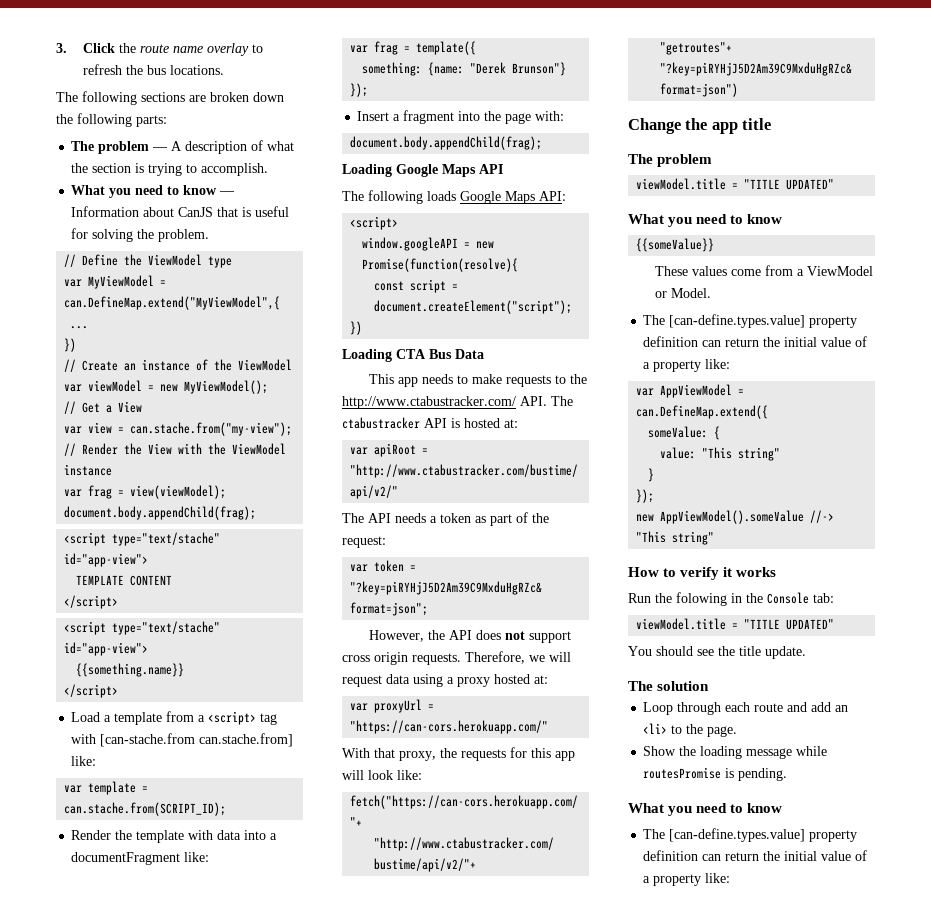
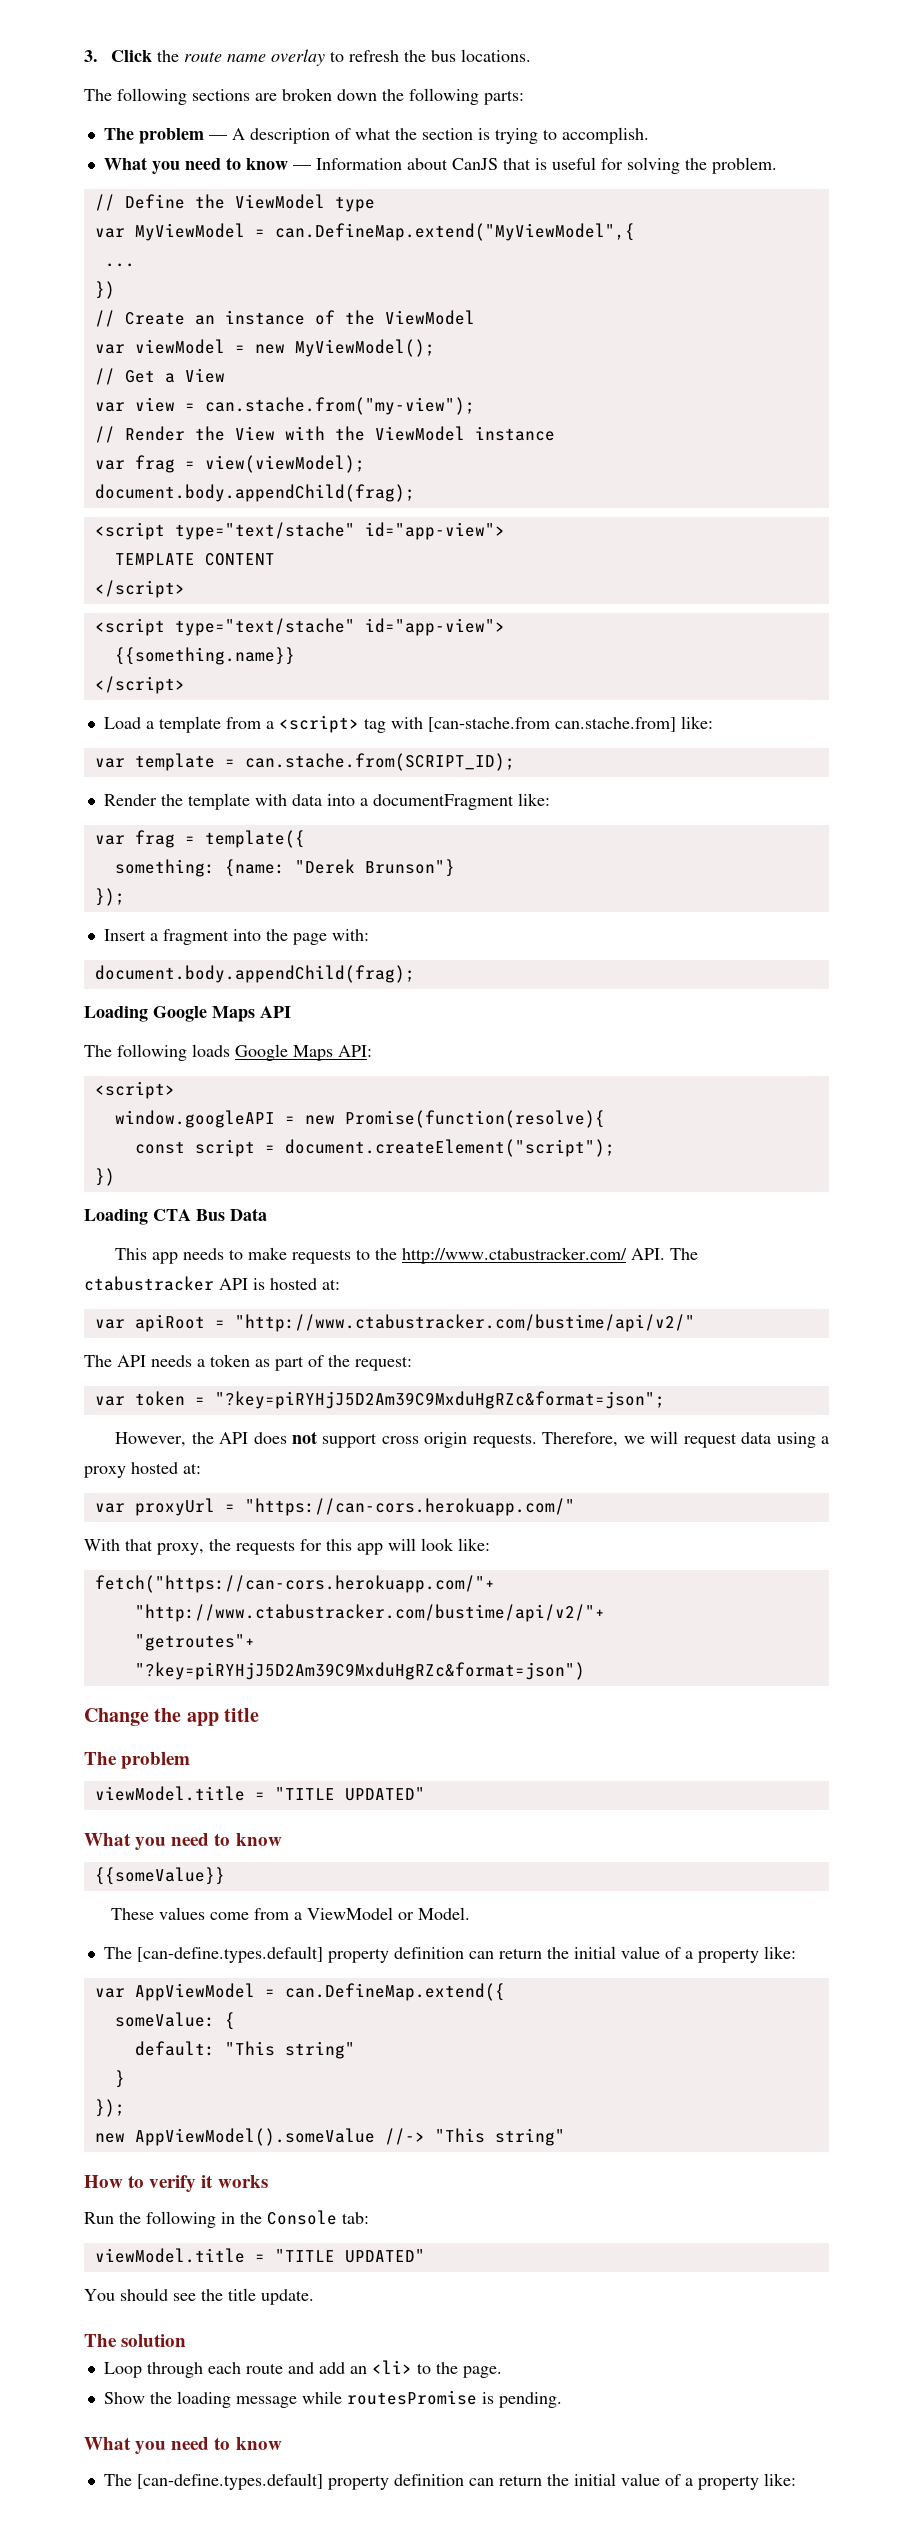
  These values come from a ViewModel or Model.
- The [can-define.types.value] property definition can return the initial value of a property like:
+ The [can-define.types.default] property definition can return the initial value of a property like:
- value: "This string"
+ default: "This string"
- Run the folowing in the Console tab:
+ Run the following in the Console tab:
  Show the loading message while routesPromise is pending.
  What you need to know
- The [can-define.types.value] property definition can return the initial value of a property like:
+ The [can-define.types.default] property definition can return the initial value of a property like:

